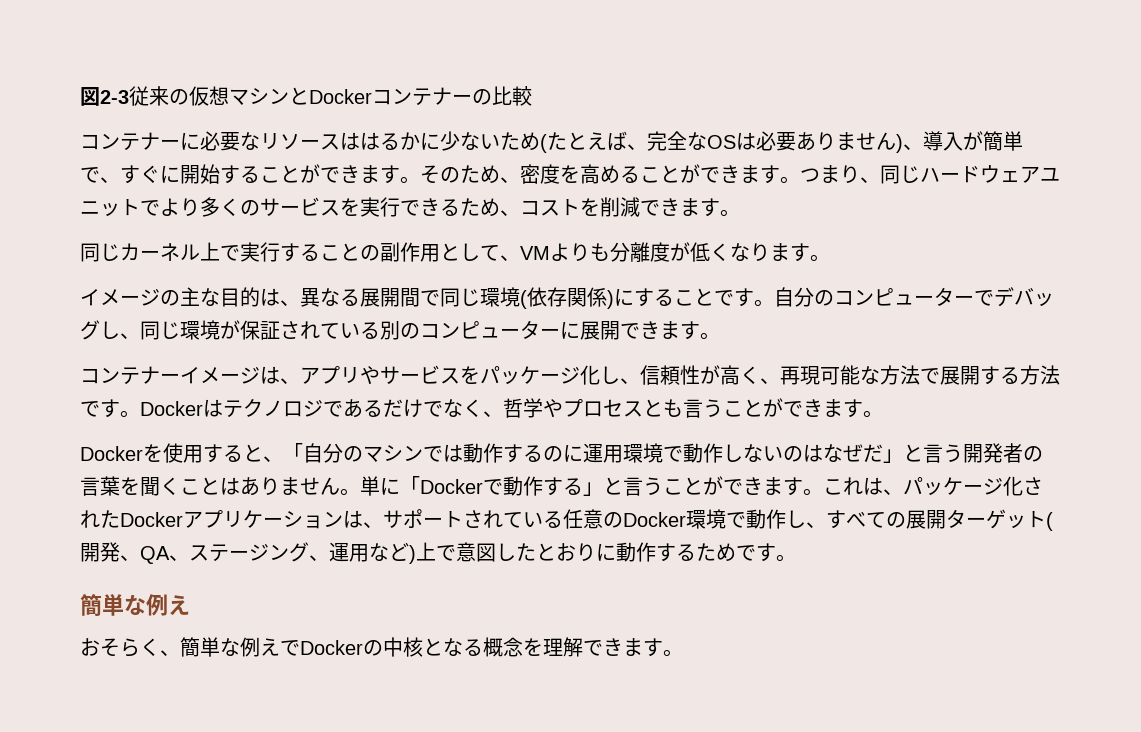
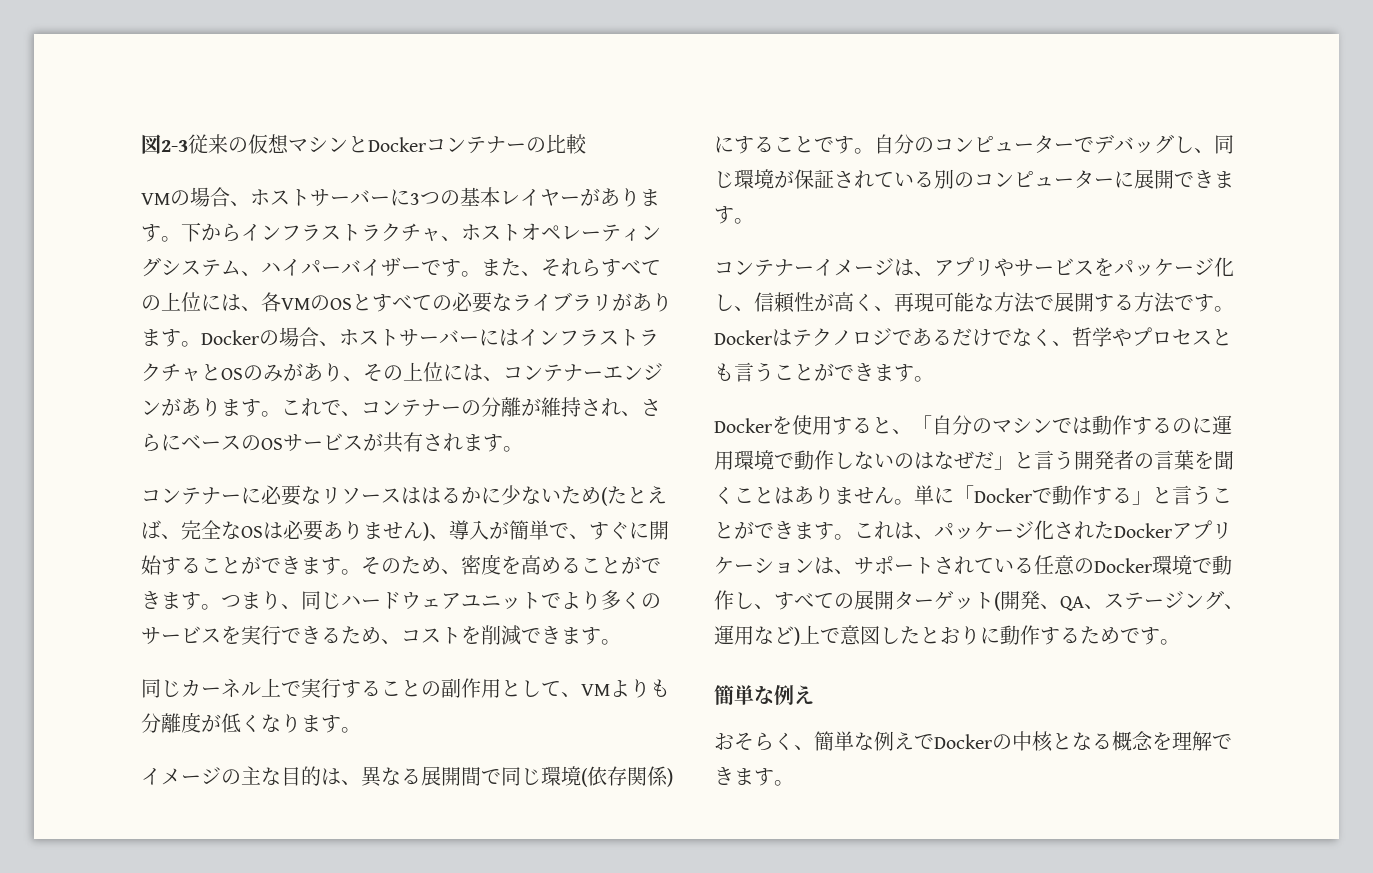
+ VMの場合、ホストサーバーに3つの基本レイヤーがあります。下からインフラストラクチャ、ホストオペレーティングシステム、ハイパーバイザーです。また、それらすべての上位には、各VMのOSとすべての必要なライブラリがあります。Dockerの場合、ホストサーバーにはインフラストラクチャとOSのみがあり、その上位には、コンテナーエンジンがあります。これで、コンテナーの分離が維持され、さらにベースのOSサービスが共有されます。

